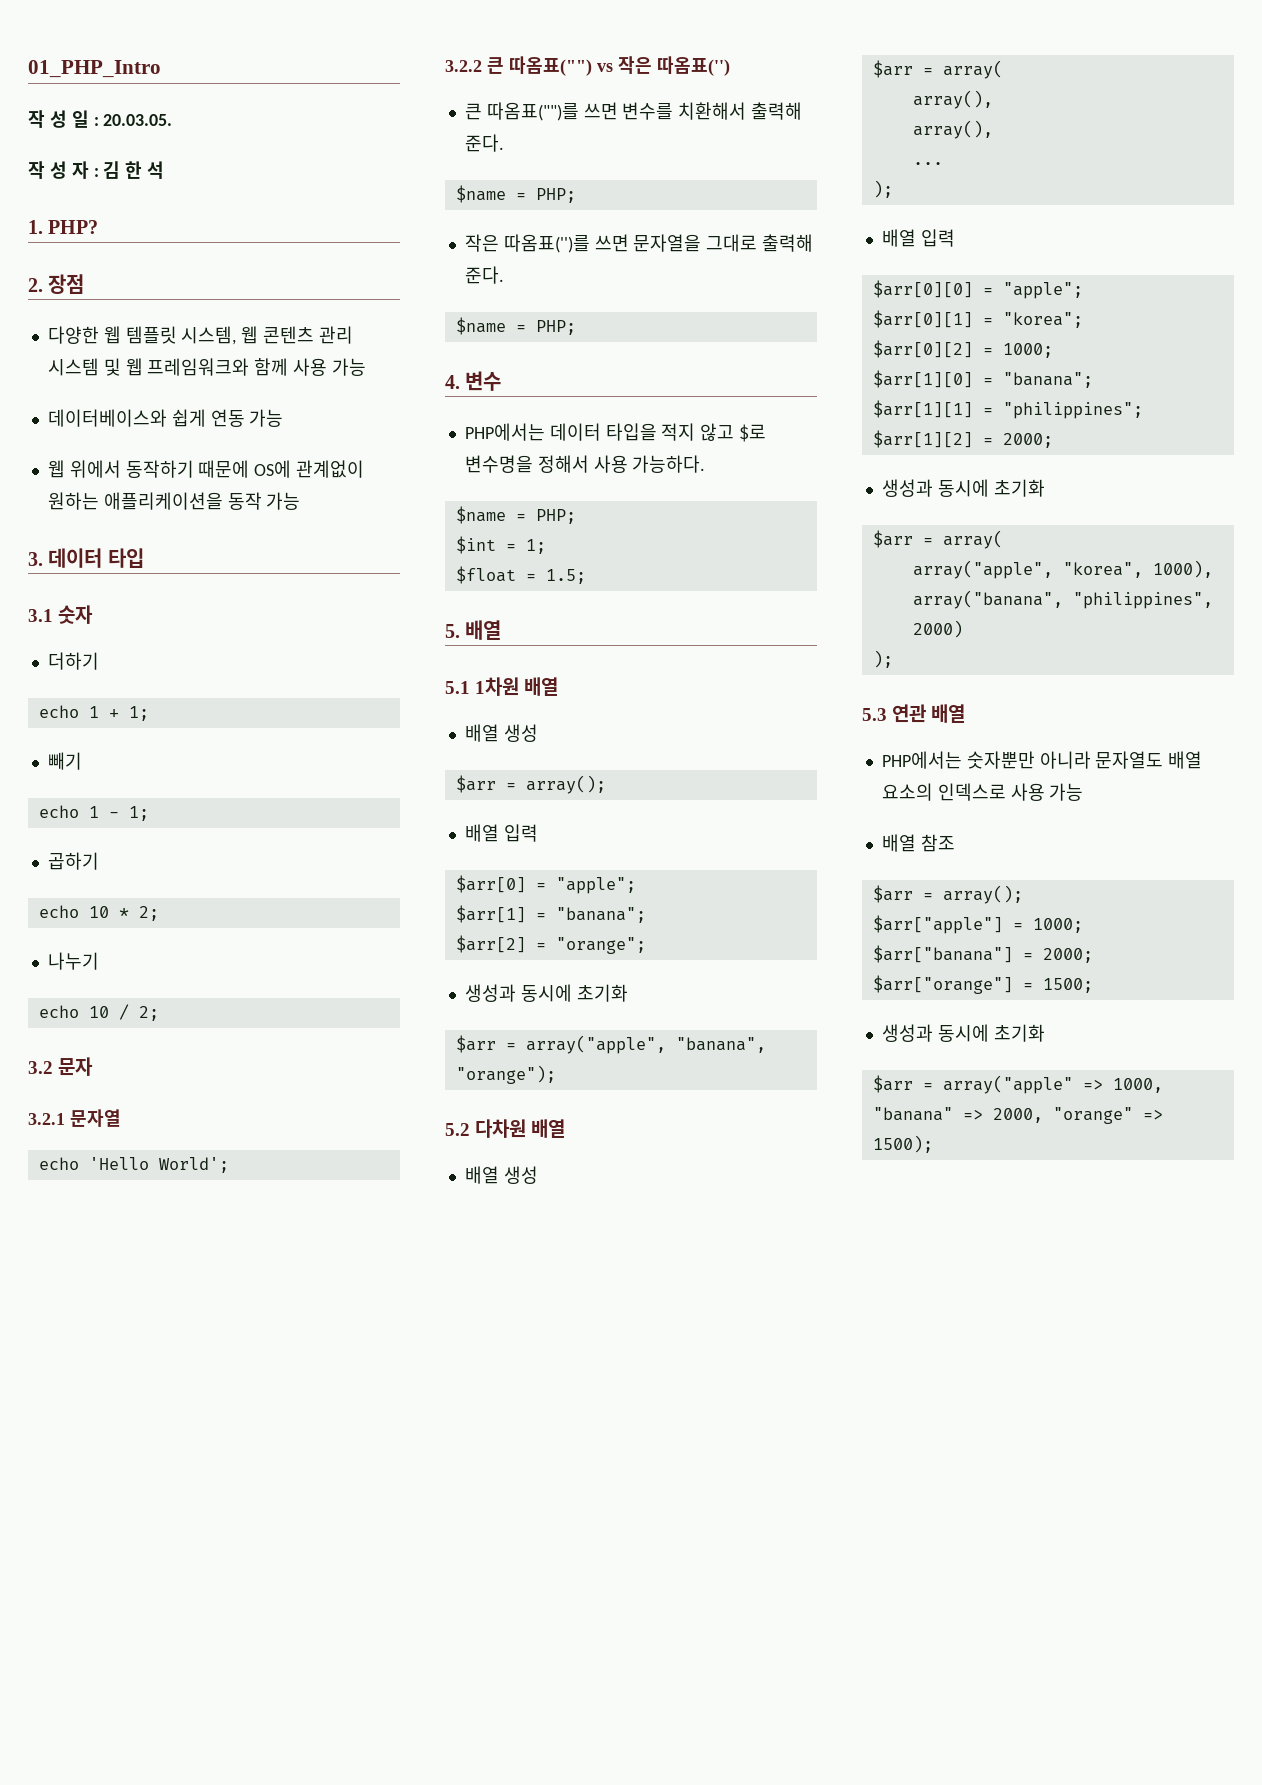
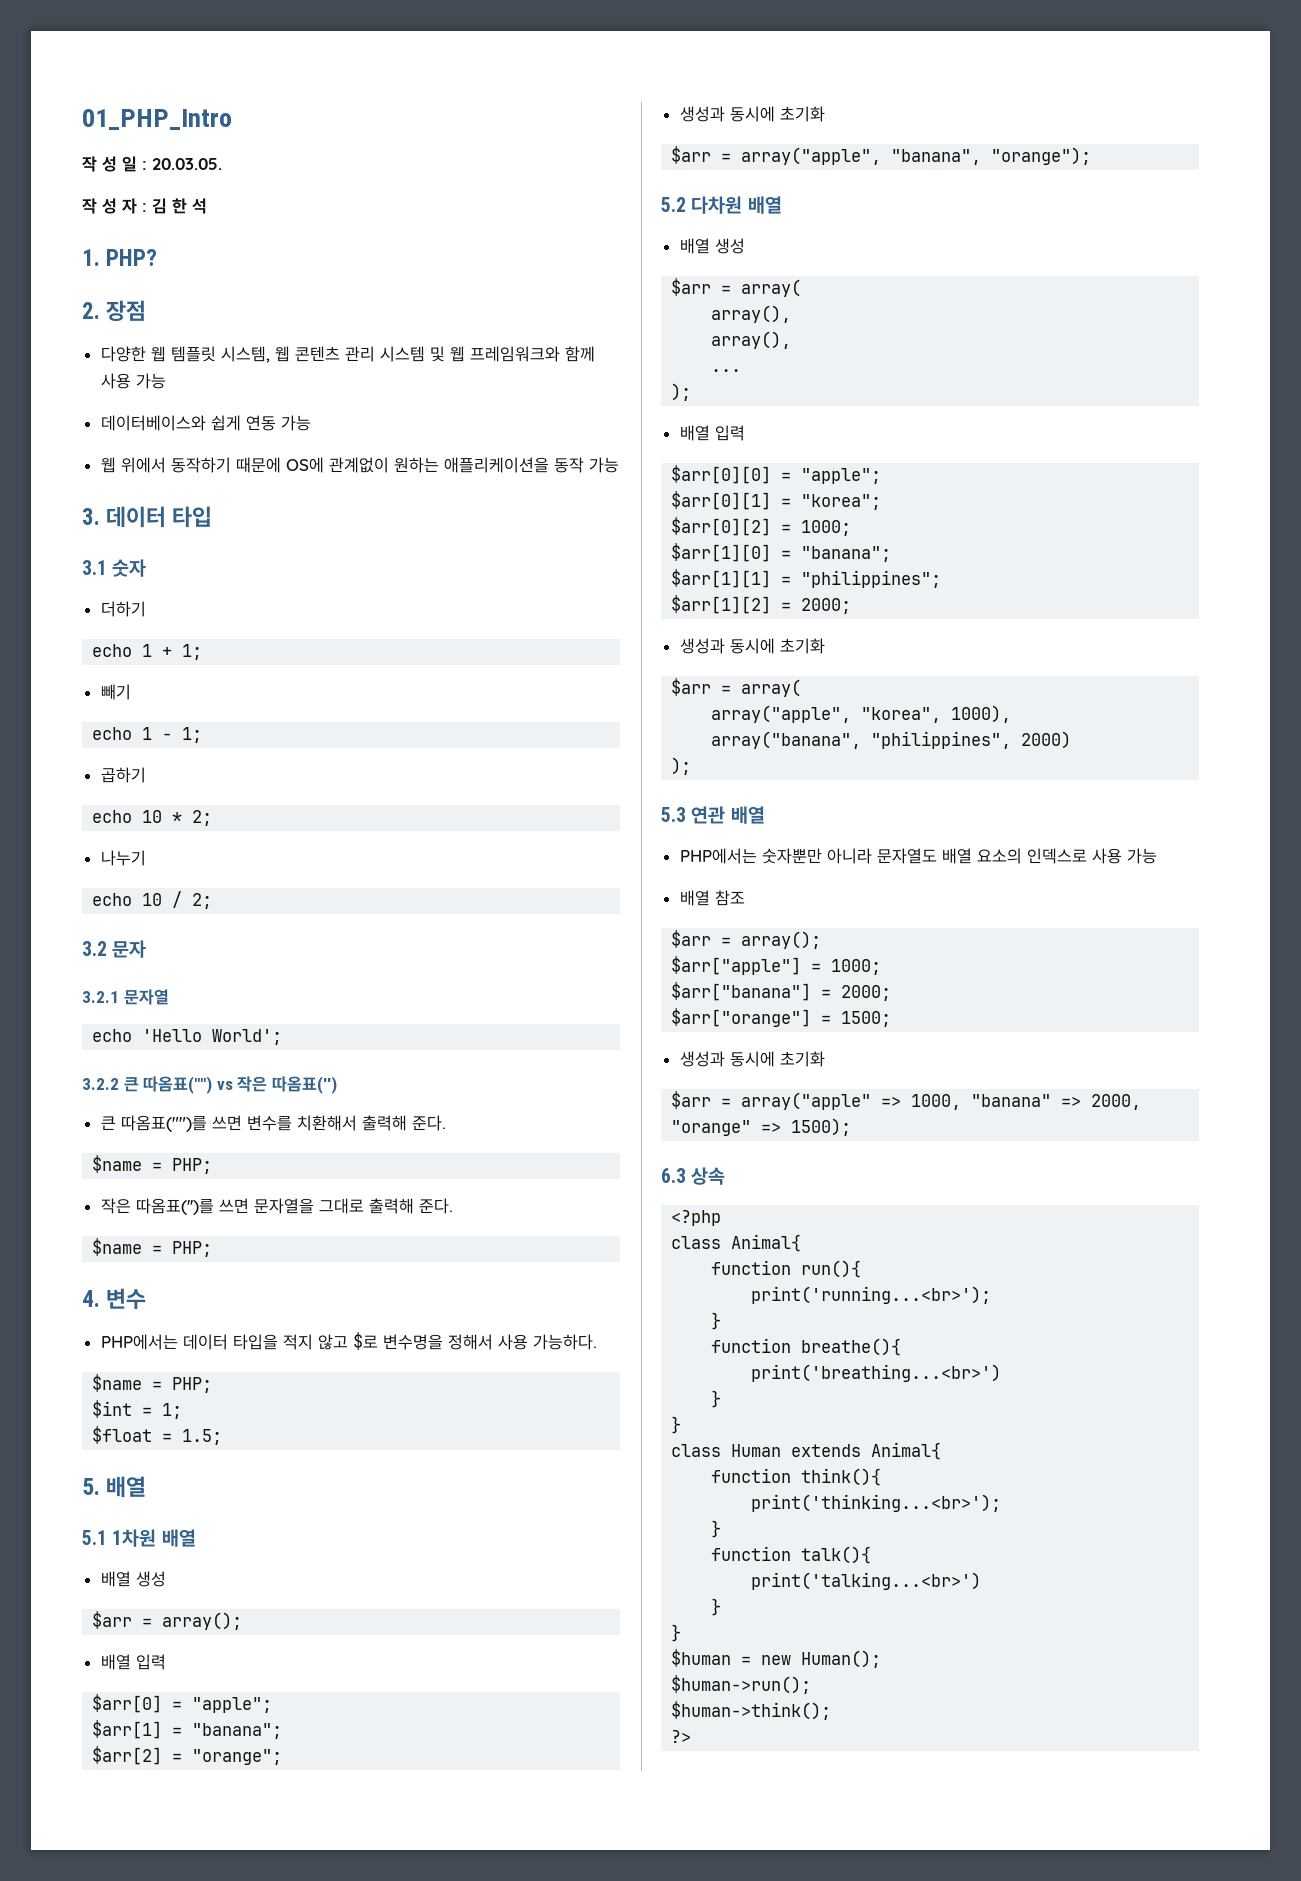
+ 6.3 상속
+ <?php
+ class Animal{
+ function run(){
+ print('running...<br>');
+ }
+ function breathe(){
+ print('breathing...<br>')
+ }
+ }
+ class Human extends Animal{
+ function think(){
+ print('thinking...<br>');
+ }
+ function talk(){
+ print('talking...<br>')
+ }
+ }
+ $human = new Human();
+ $human->run();
+ $human->think();
+ ?>

